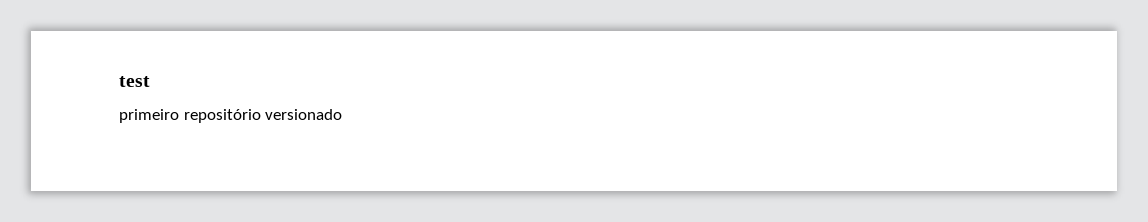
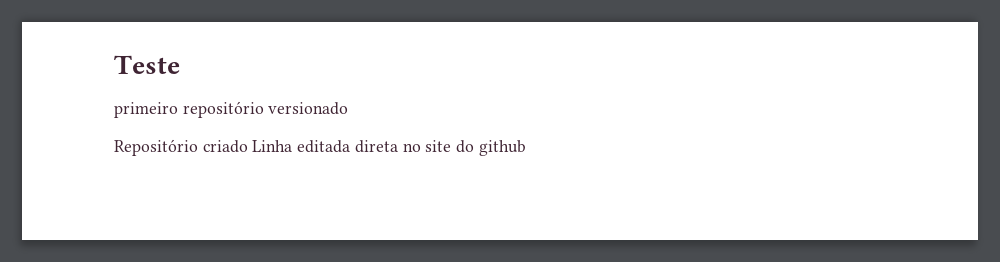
- test
+ Teste
+ Repositório criado Linha editada direta no site do github

